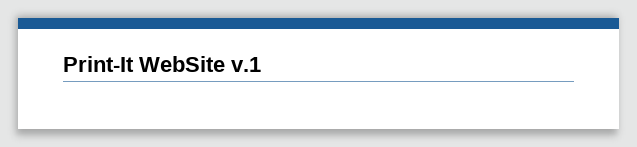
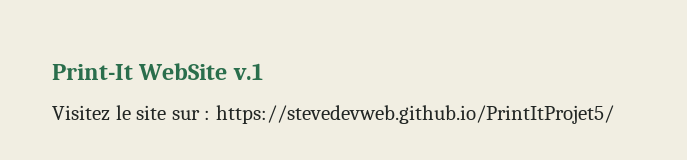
+ Visitez le site sur : https://stevedevweb.github.io/PrintItProjet5/

